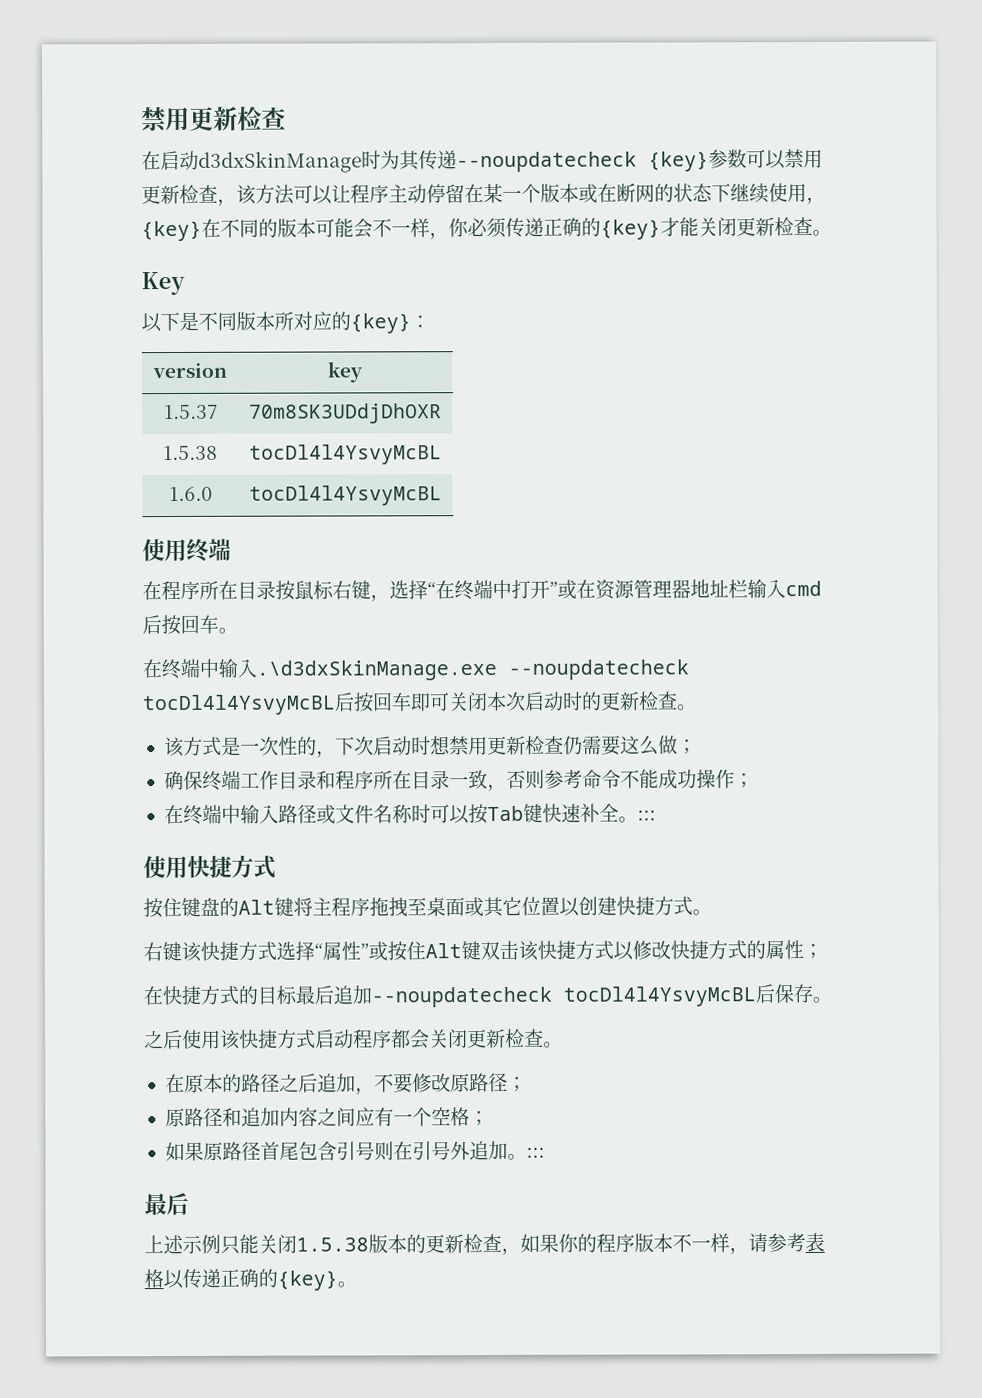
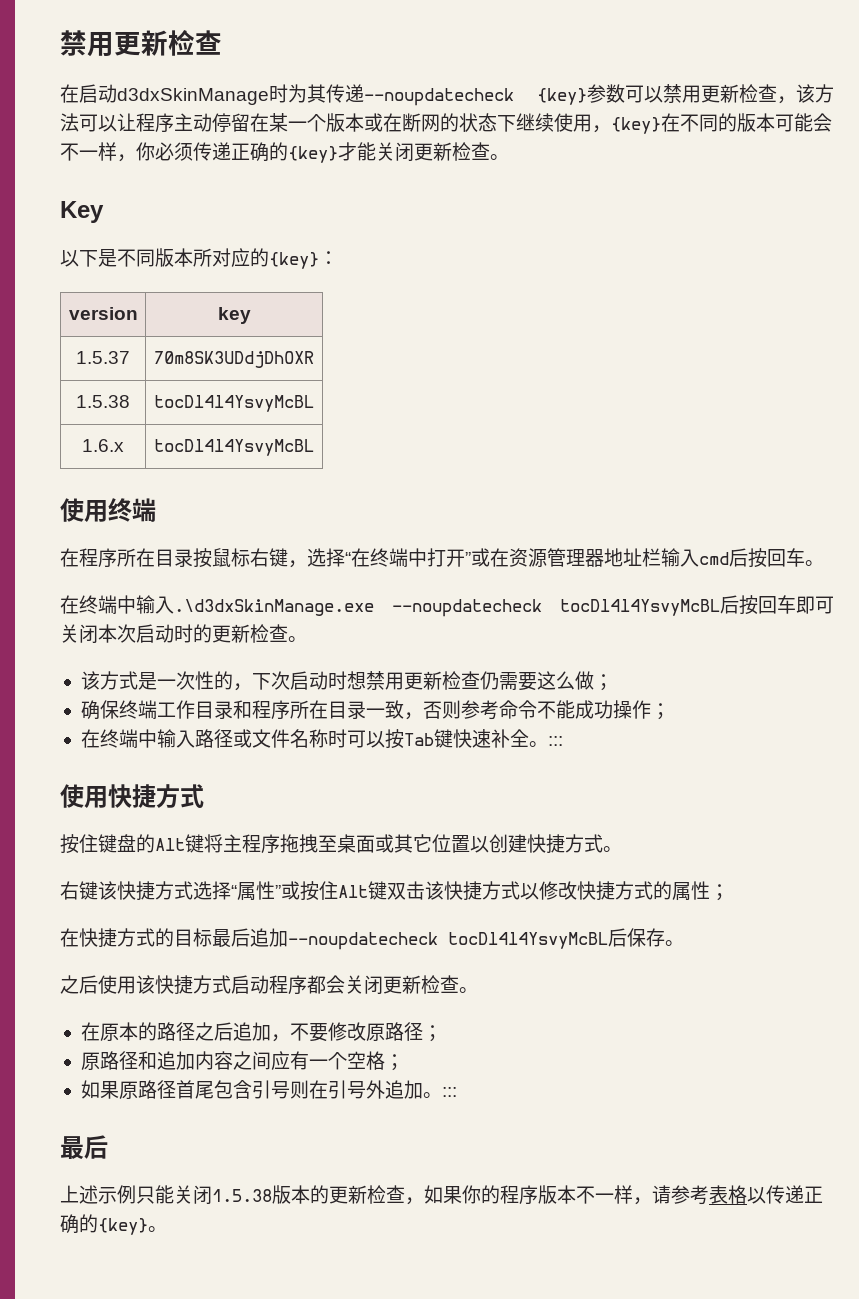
- 1.6.0 | tocDl4l4YsvyMcBL
+ 1.6.x | tocDl4l4YsvyMcBL

